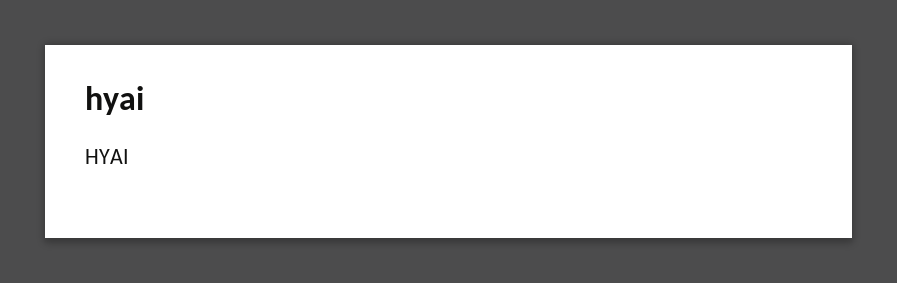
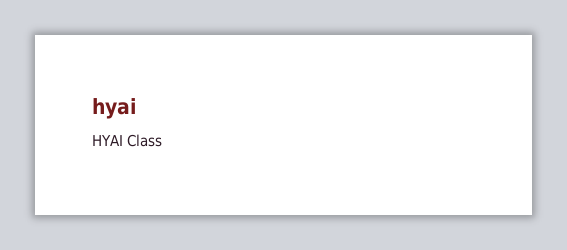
- HYAI
+ HYAI Class

